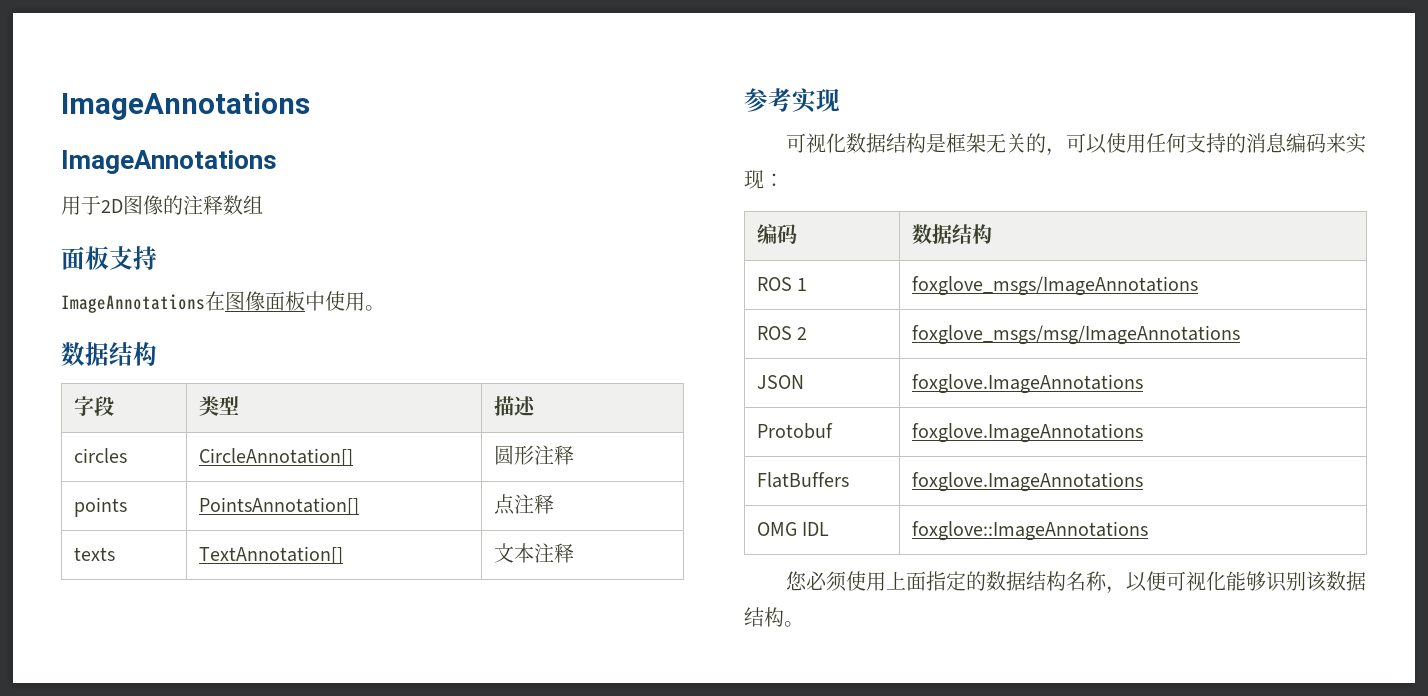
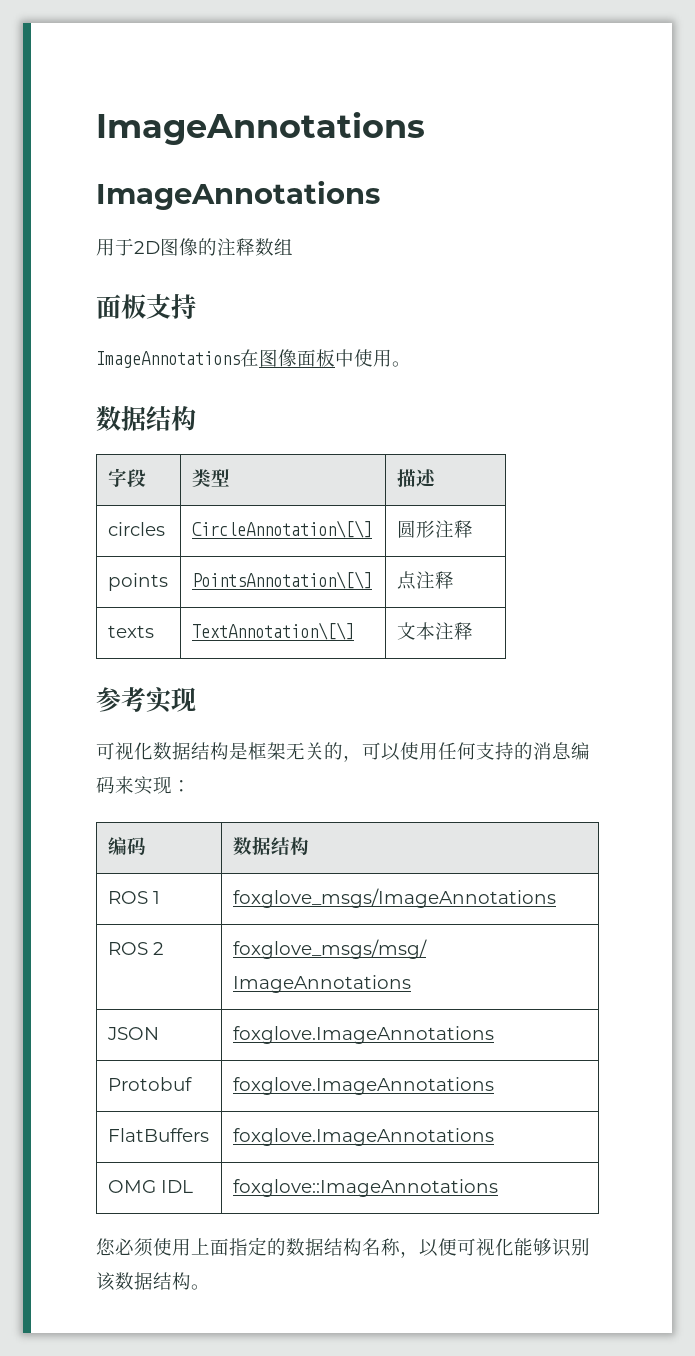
- circles | CircleAnnotation[] | 圆形注释
+ circles | CircleAnnotation\[\] | 圆形注释
- points | PointsAnnotation[] | 点注释
+ points | PointsAnnotation\[\] | 点注释
- texts | TextAnnotation[] | 文本注释
+ texts | TextAnnotation\[\] | 文本注释

